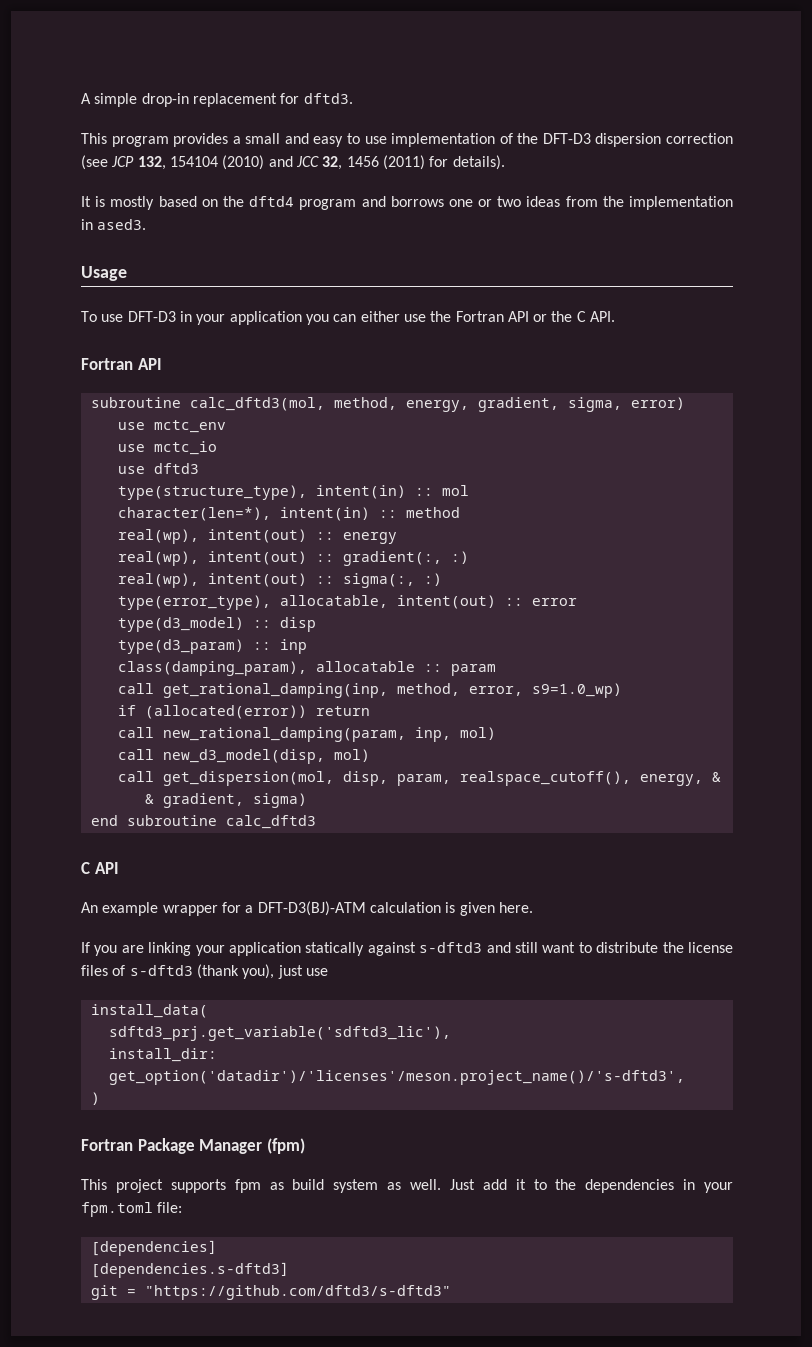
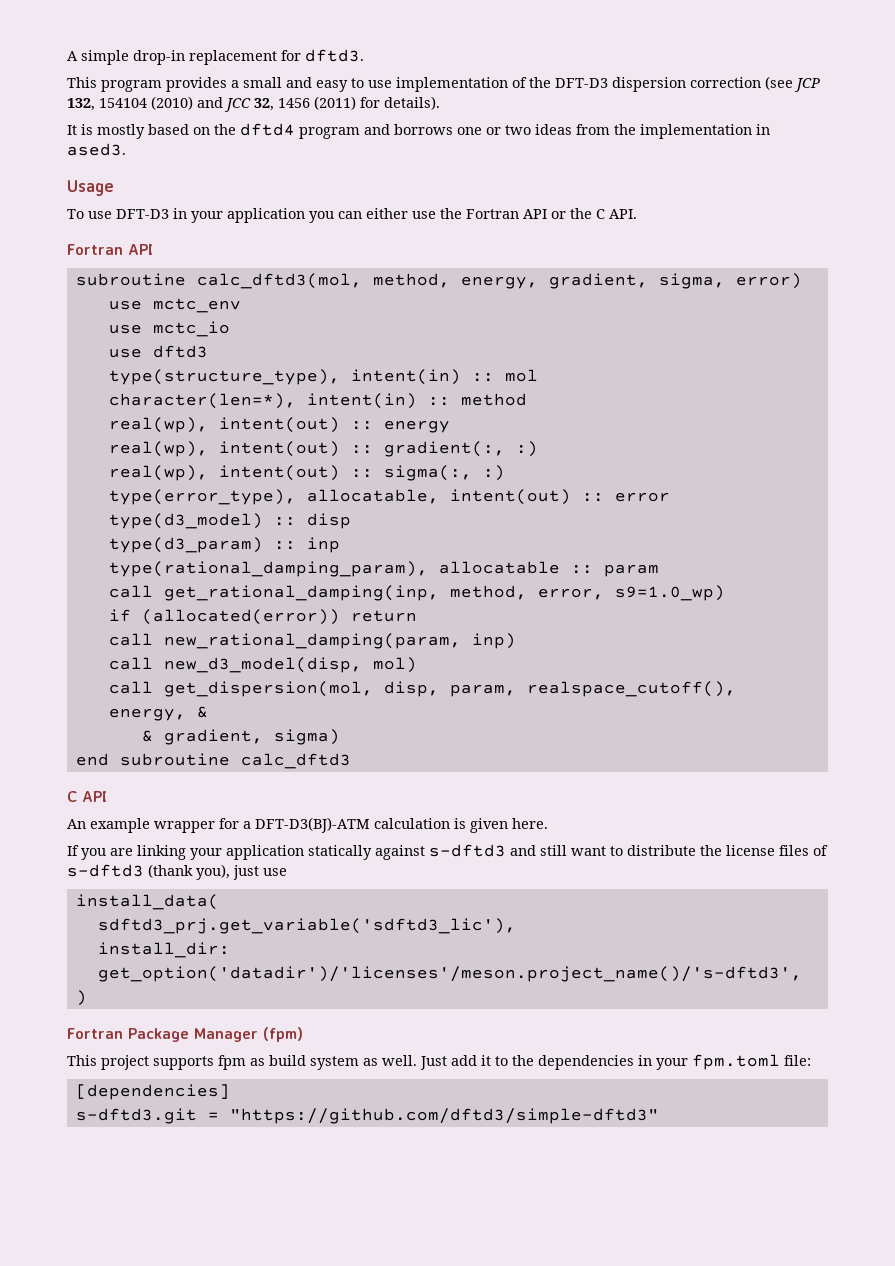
- class(damping_param), allocatable :: param
+ type(rational_damping_param), allocatable :: param
- call new_rational_damping(param, inp, mol)
+ call new_rational_damping(param, inp)
- [dependencies.s-dftd3]
- git = "https://github.com/dftd3/s-dftd3"
+ s-dftd3.git = "https://github.com/dftd3/simple-dftd3"

